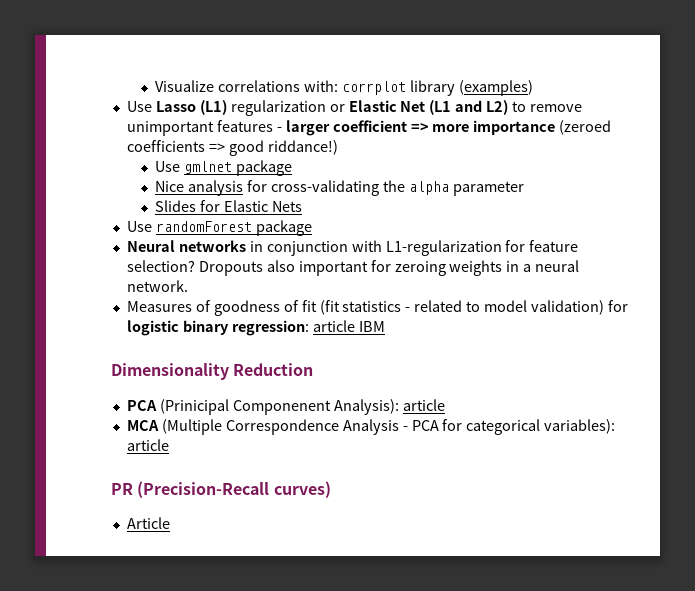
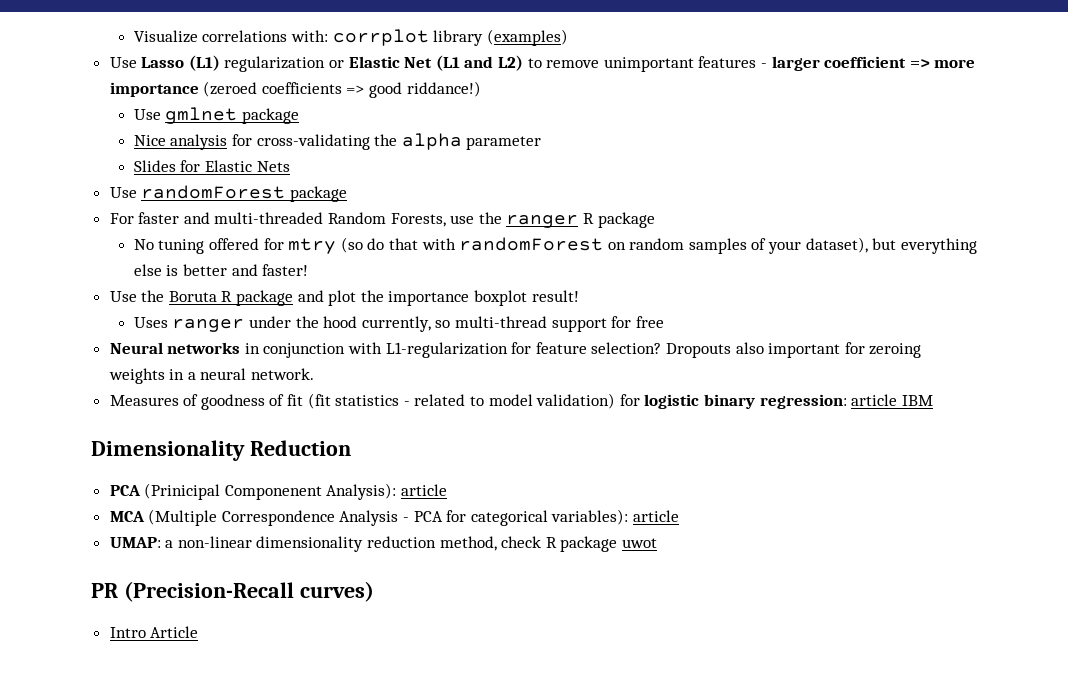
+ For faster and multi-threaded Random Forests, use the ranger R package
+ No tuning offered for mtry (so do that with randomForest on random samples of your dataset), but everything else is better and faster!
+ Use the Boruta R package and plot the importance boxplot result!
+ Uses ranger under the hood currently, so multi-thread support for free
+ UMAP: a non-linear dimensionality reduction method, check R package uwot
- Article
+ Intro Article

